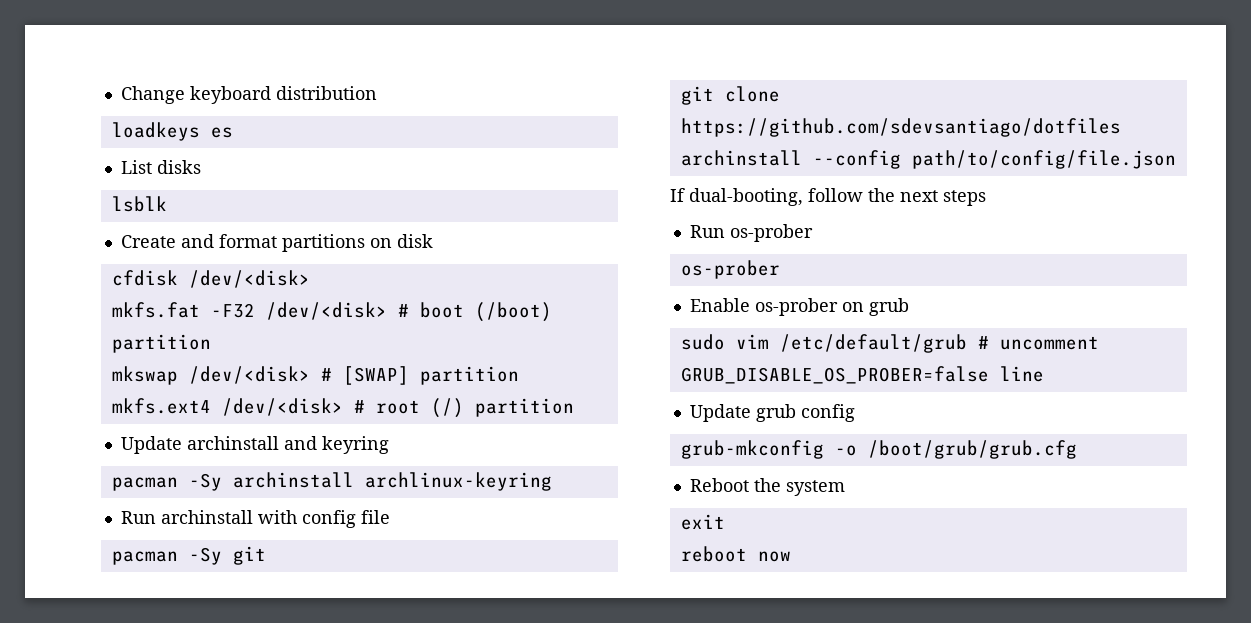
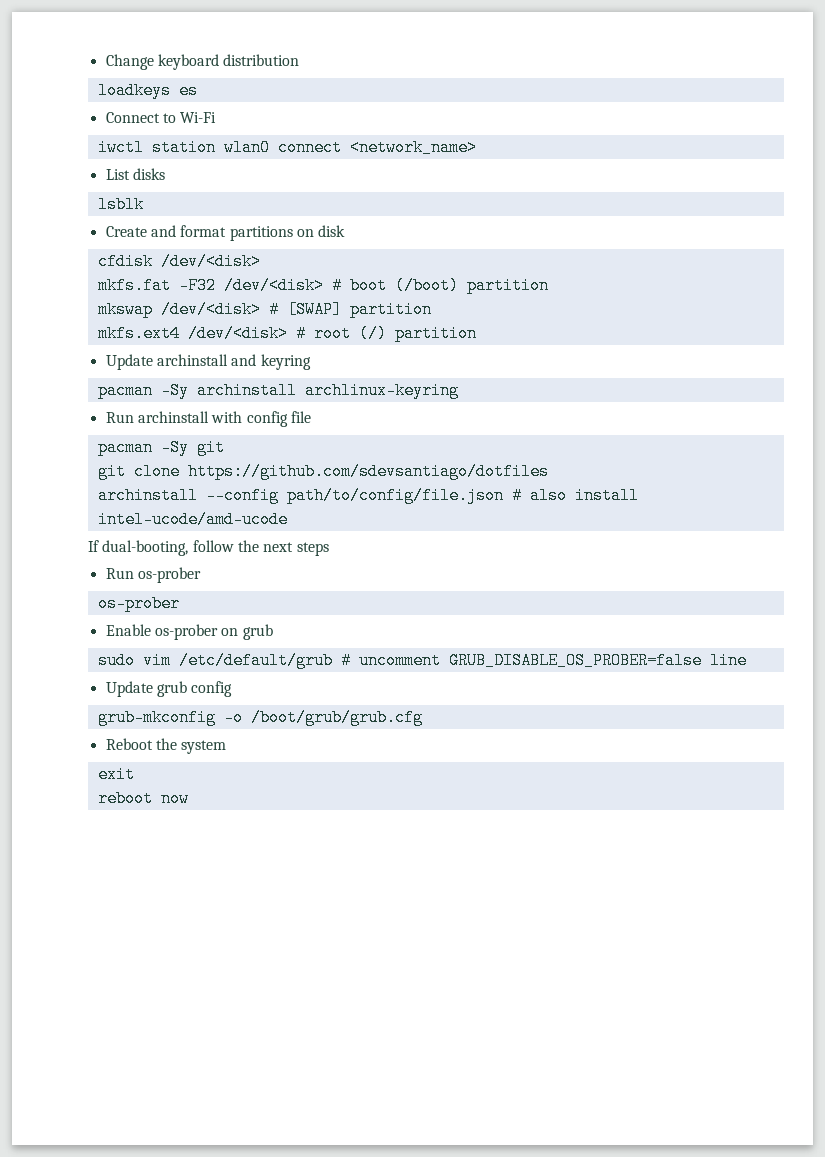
+ Connect to Wi-Fi
+ iwctl station wlan0 connect <network_name>
- archinstall --config path/to/config/file.json
+ archinstall --config path/to/config/file.json # also install intel-ucode/amd-ucode

